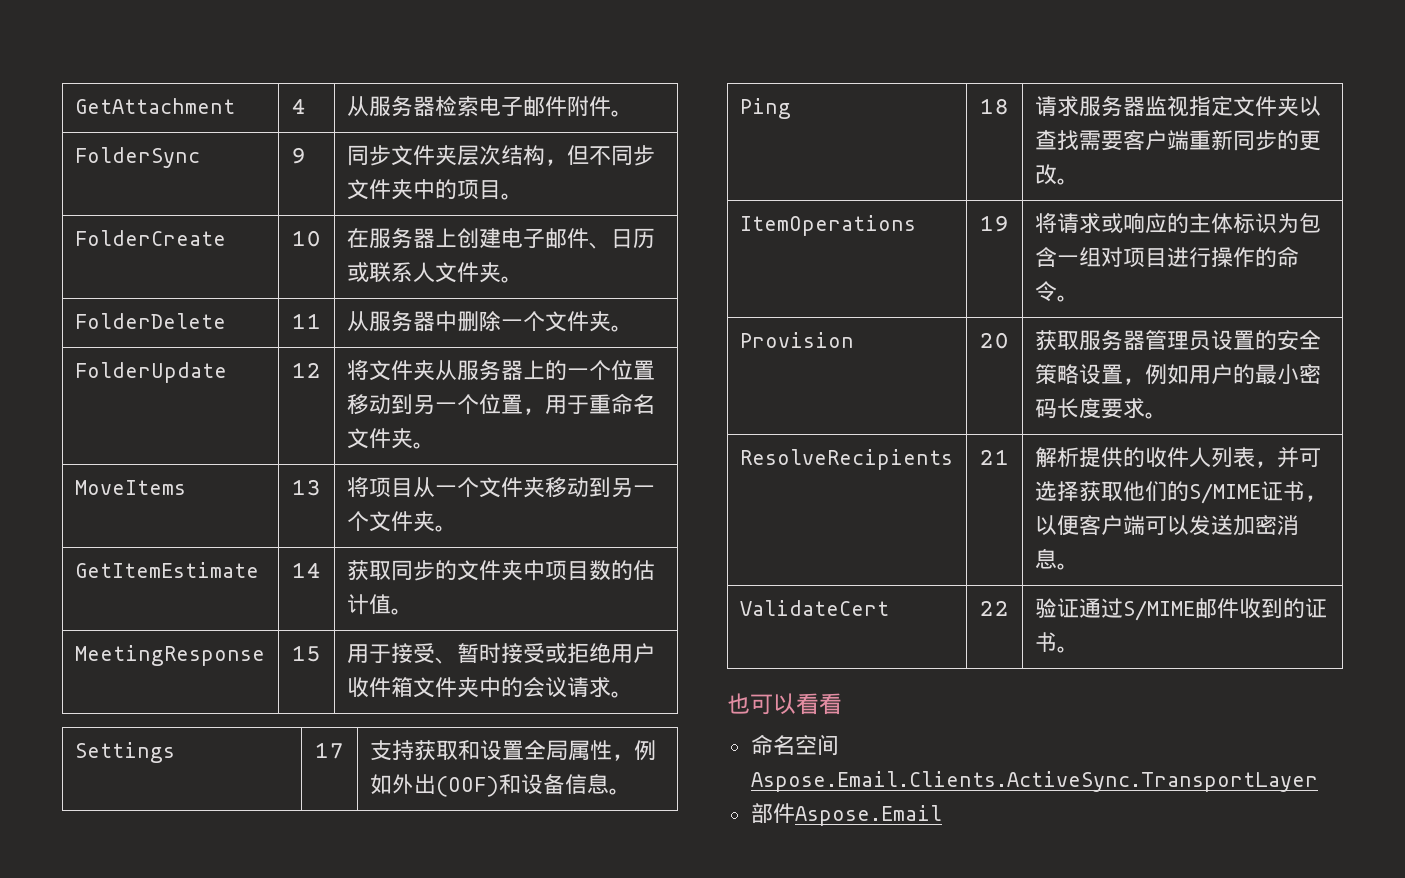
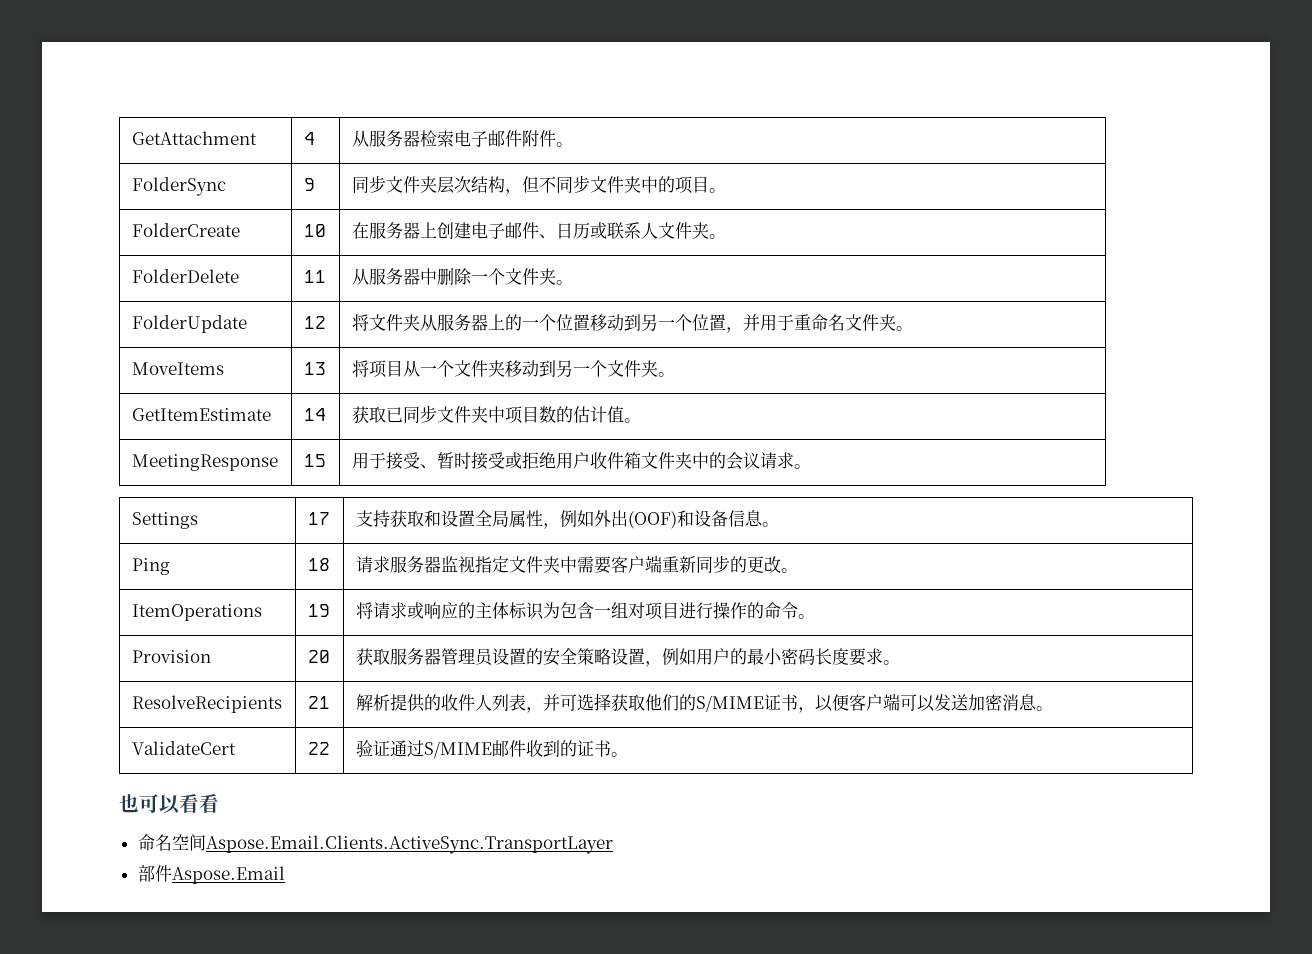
- FolderUpdate | 12 | 将文件夹从服务器上的一个位置移动到另一个位置，用于重命名文件夹。
+ FolderUpdate | 12 | 将文件夹从服务器上的一个位置移动到另一个位置，并用于重命名文件夹。
- GetItemEstimate | 14 | 获取同步的文件夹中项目数的估计值。
+ GetItemEstimate | 14 | 获取已同步文件夹中项目数的估计值。
- Ping | 18 | 请求服务器监视指定文件夹以查找需要客户端重新同步的更改。
+ Ping | 18 | 请求服务器监视指定文件夹中需要客户端重新同步的更改。

